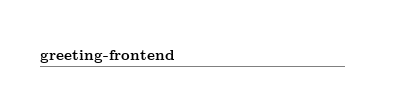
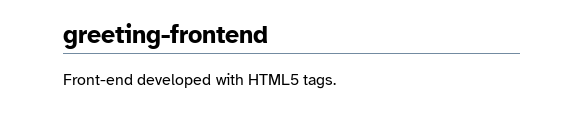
+ Front-end developed with HTML5 tags.

